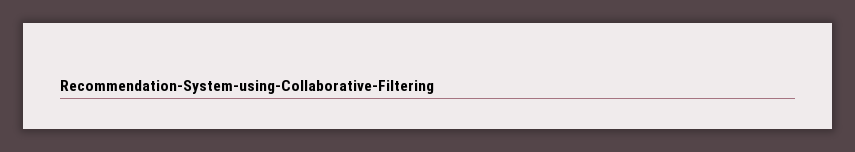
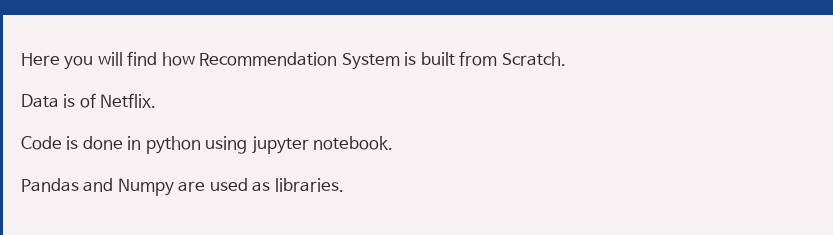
- Recommendation-System-using-Collaborative-Filtering
+ Here you will find how Recommendation System is built from Scratch.
+ Data is of Netflix.
+ Code is done in python using jupyter notebook.
+ Pandas and Numpy are used as libraries.

